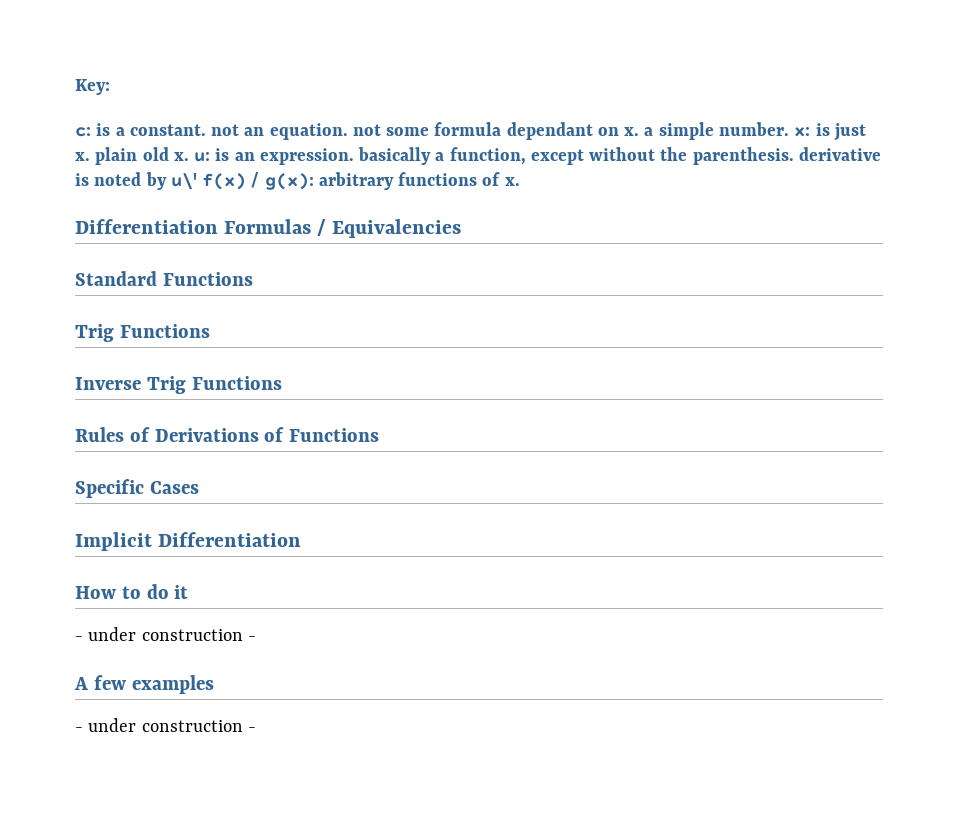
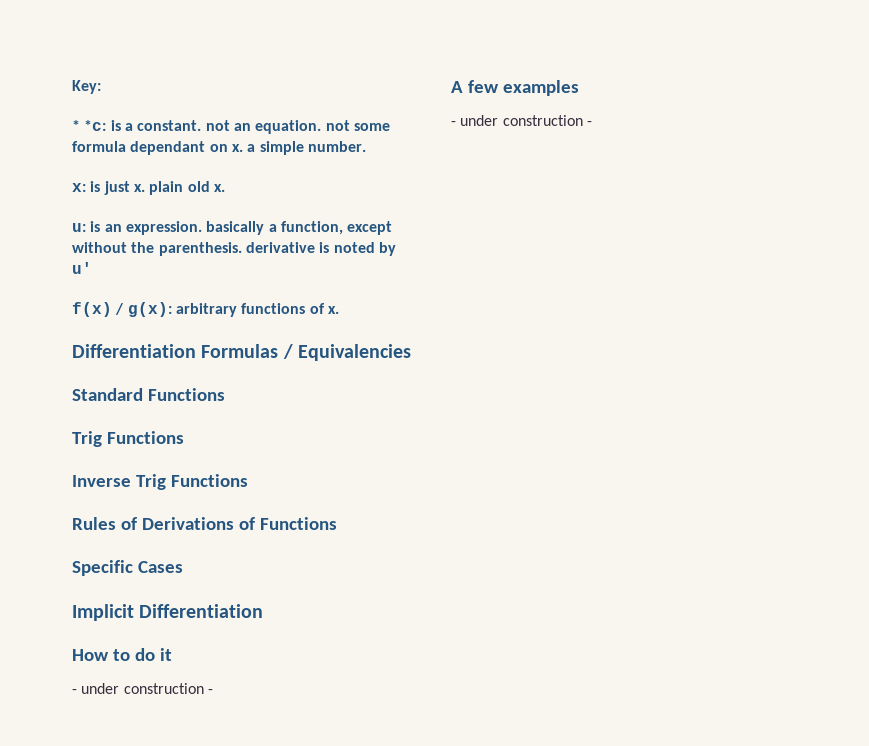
- c: is a constant. not an equation. not some formula dependant on x. a simple number. x: is just x. plain old x. u: is an expression. basically a function, except without the parenthesis. derivative is noted by u\' f(x) / g(x): arbitrary functions of x.
+ * *c: is a constant. not an equation. not some formula dependant on x. a simple number.
+ x: is just x. plain old x.
+ u: is an expression. basically a function, except without the parenthesis. derivative is noted by u'
+ f(x) / g(x): arbitrary functions of x.

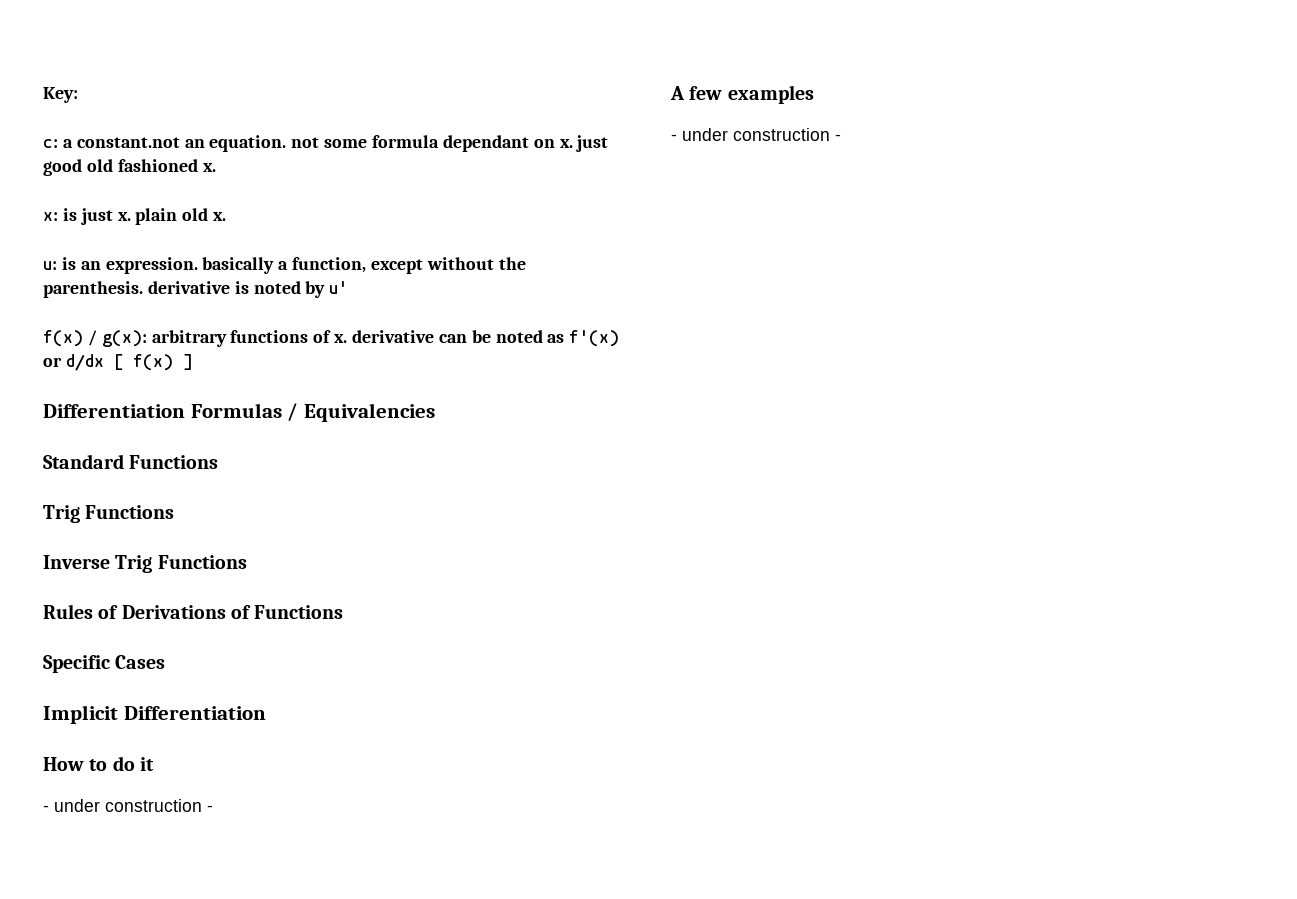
- * *c: is a constant. not an equation. not some formula dependant on x. a simple number.
+ c: a constant.not an equation. not some formula dependant on x. just good old fashioned x.
- f(x) / g(x): arbitrary functions of x.
+ f(x) / g(x): arbitrary functions of x. derivative can be noted as f'(x) or d/dx [ f(x) ]

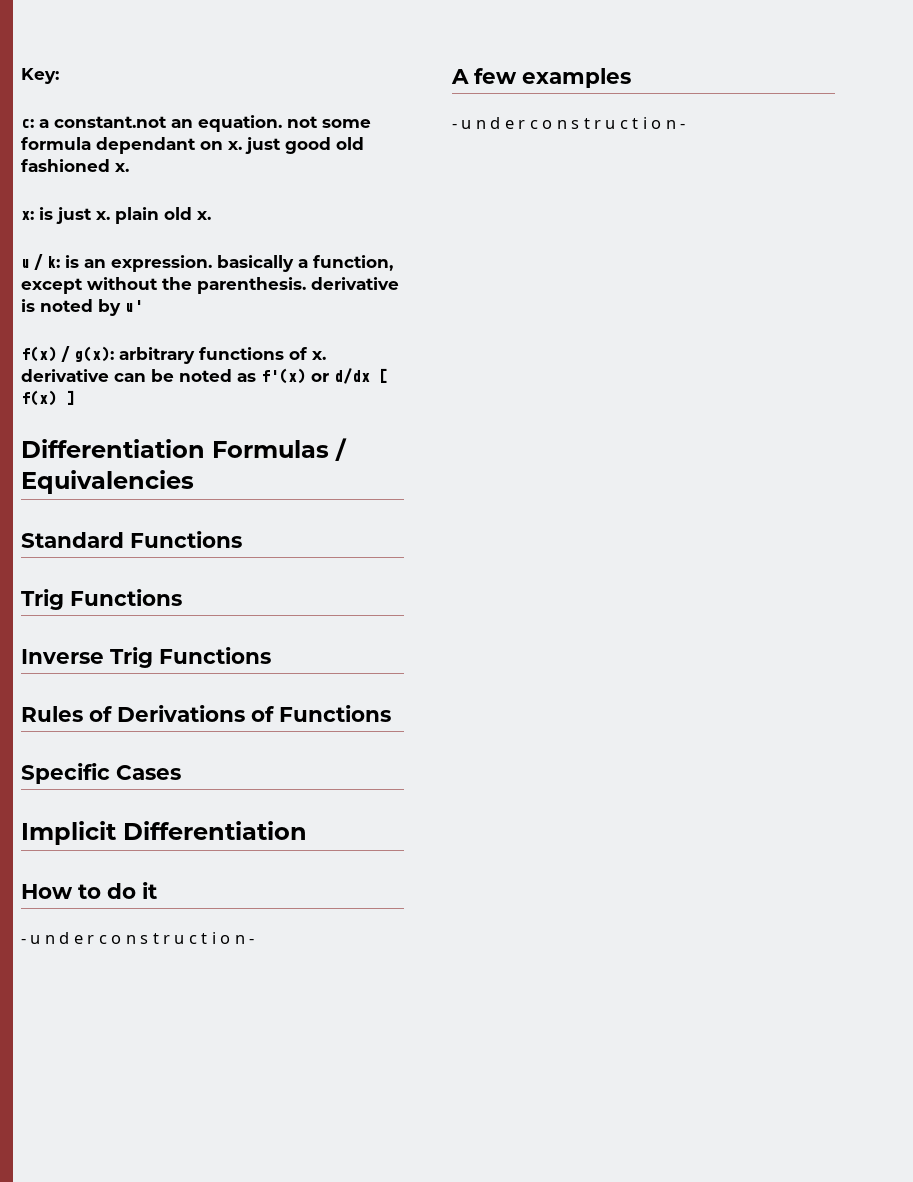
- u: is an expression. basically a function, except without the parenthesis. derivative is noted by u'
+ u / k: is an expression. basically a function, except without the parenthesis. derivative is noted by u'
  How to do it
- - under construction -
+ - u n d e r c o n s t r u c t i o n -
  A few examples
- - under construction -
+ - u n d e r c o n s t r u c t i o n -

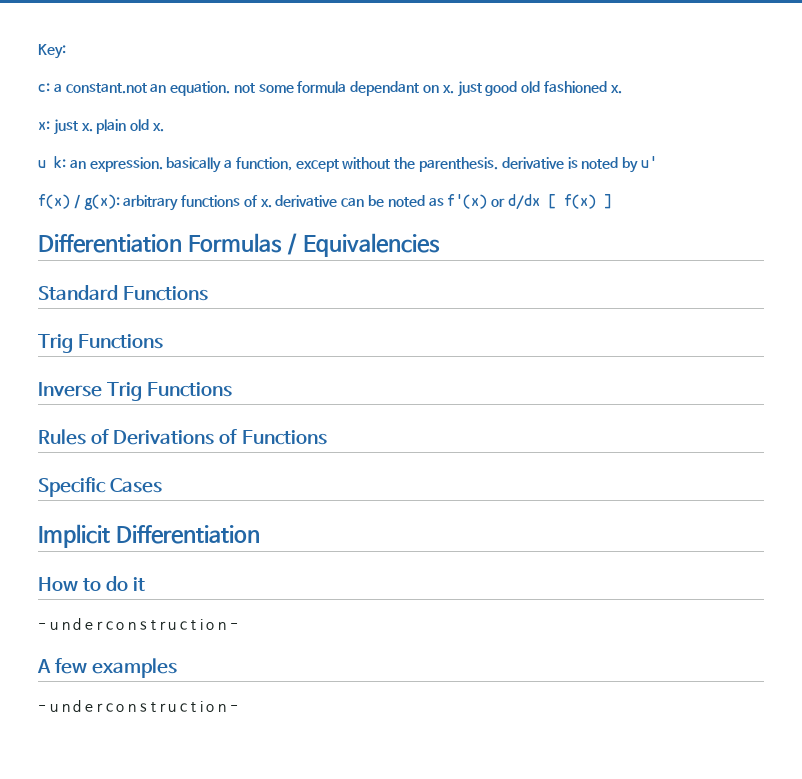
- x: is just x. plain old x.
+ x: just x. plain old x.
- u / k: is an expression. basically a function, except without the parenthesis. derivative is noted by u'
+ u k: an expression. basically a function, except without the parenthesis. derivative is noted by u'

